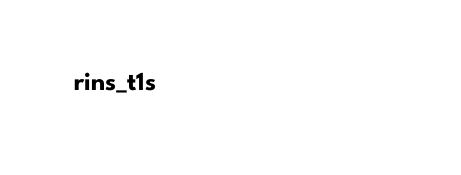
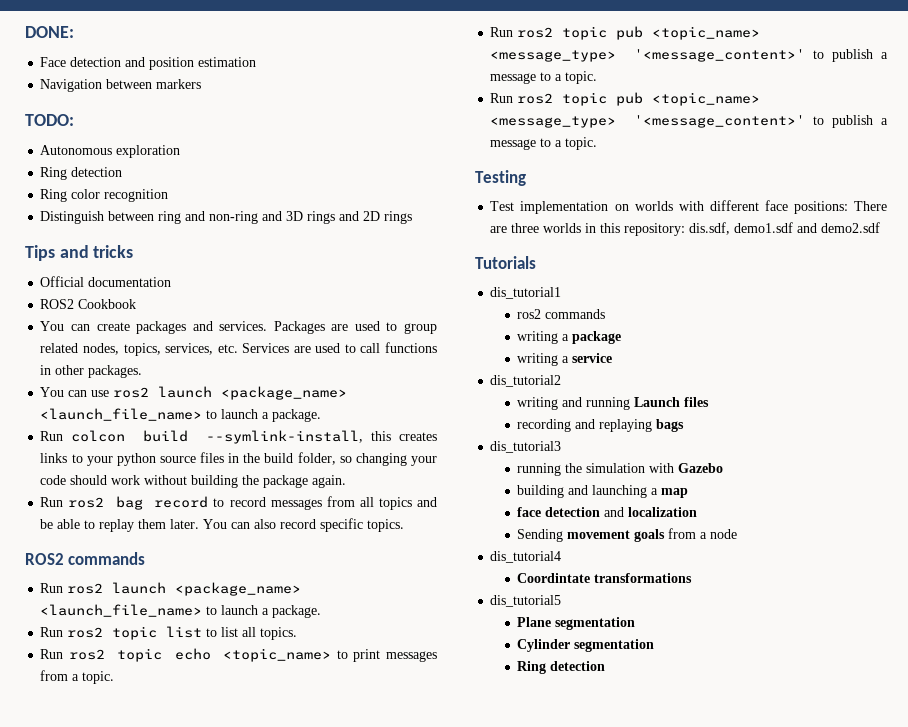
- rins_t1s
+ DONE:
+ Face detection and position estimation
+ Navigation between markers
+ TODO:
+ Autonomous exploration
+ Ring detection
+ Ring color recognition
+ Distinguish between ring and non-ring and 3D rings and 2D rings
+ Tips and tricks
+ Official documentation
+ ROS2 Cookbook
+ You can create packages and services. Packages are used to group related nodes, topics, services, etc. Services are used to call functions in other packages.
+ You can use ros2 launch <package_name> <launch_file_name> to launch a package.
+ Run colcon build --symlink-install, this creates links to your python source files in the build folder, so changing your code should work without building the package again.
+ Run ros2 bag record to record messages from all topics and be able to replay them later. You can also record specific topics.
+ ROS2 commands
+ Run ros2 launch <package_name> <launch_file_name> to launch a package.
+ Run ros2 topic list to list all topics.
+ Run ros2 topic echo <topic_name> to print messages from a topic.
+ Run ros2 topic pub <topic_name> <message_type> '<message_content>' to publish a message to a topic.
+ Run ros2 topic pub <topic_name> <message_type> '<message_content>' to publish a message to a topic.
+ Testing
+ Test implementation on worlds with different face positions: There are three worlds in this repository: dis.sdf, demo1.sdf and demo2.sdf
+ Tutorials
+ dis_tutorial1
+ ros2 commands
+ writing a package
+ writing a service
+ dis_tutorial2
+ writing and running Launch files
+ recording and replaying bags
+ dis_tutorial3
+ running the simulation with Gazebo
+ building and launching a map
+ face detection and localization
+ Sending movement goals from a node
+ dis_tutorial4
+ Coordintate transformations
+ dis_tutorial5
+ Plane segmentation
+ Cylinder segmentation
+ Ring detection

